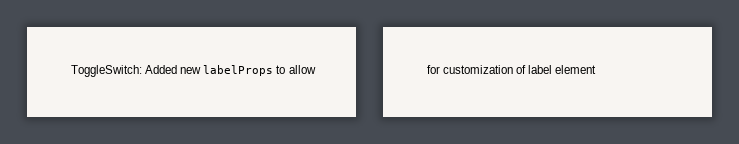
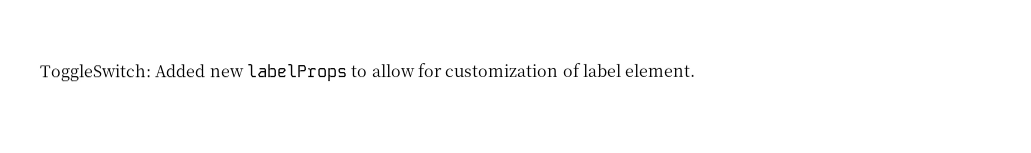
- ToggleSwitch: Added new labelProps to allow for customization of label element
+ ToggleSwitch: Added new labelProps to allow for customization of label element.

